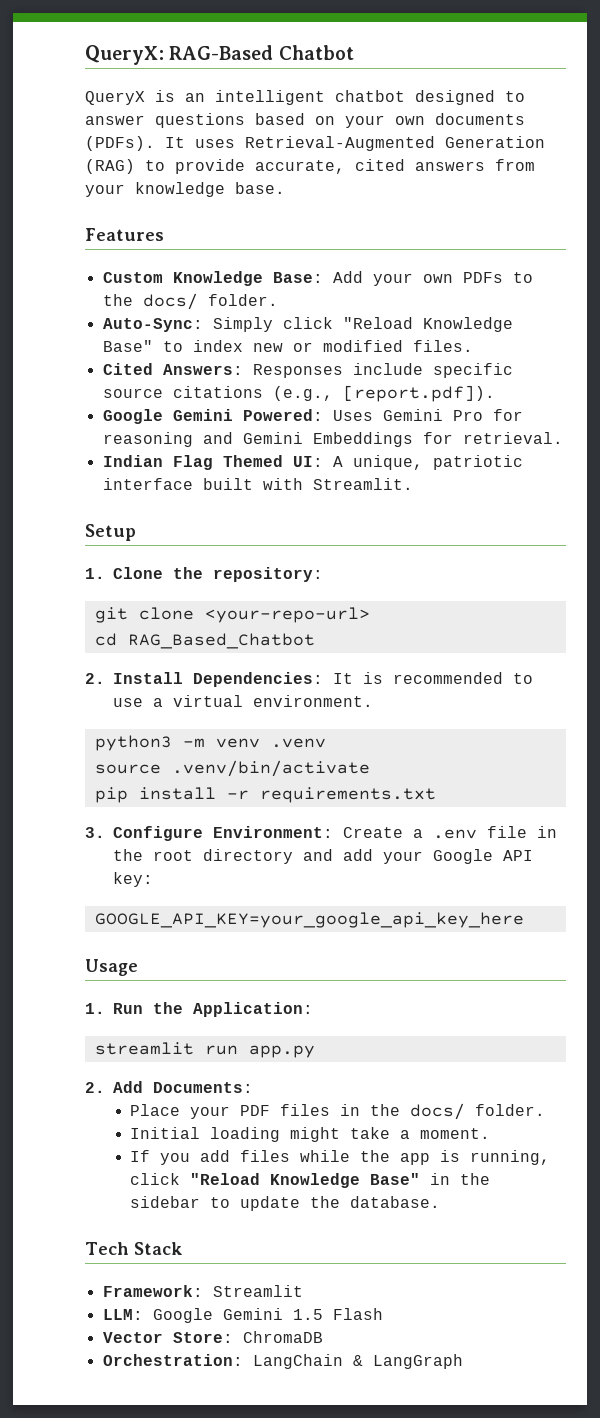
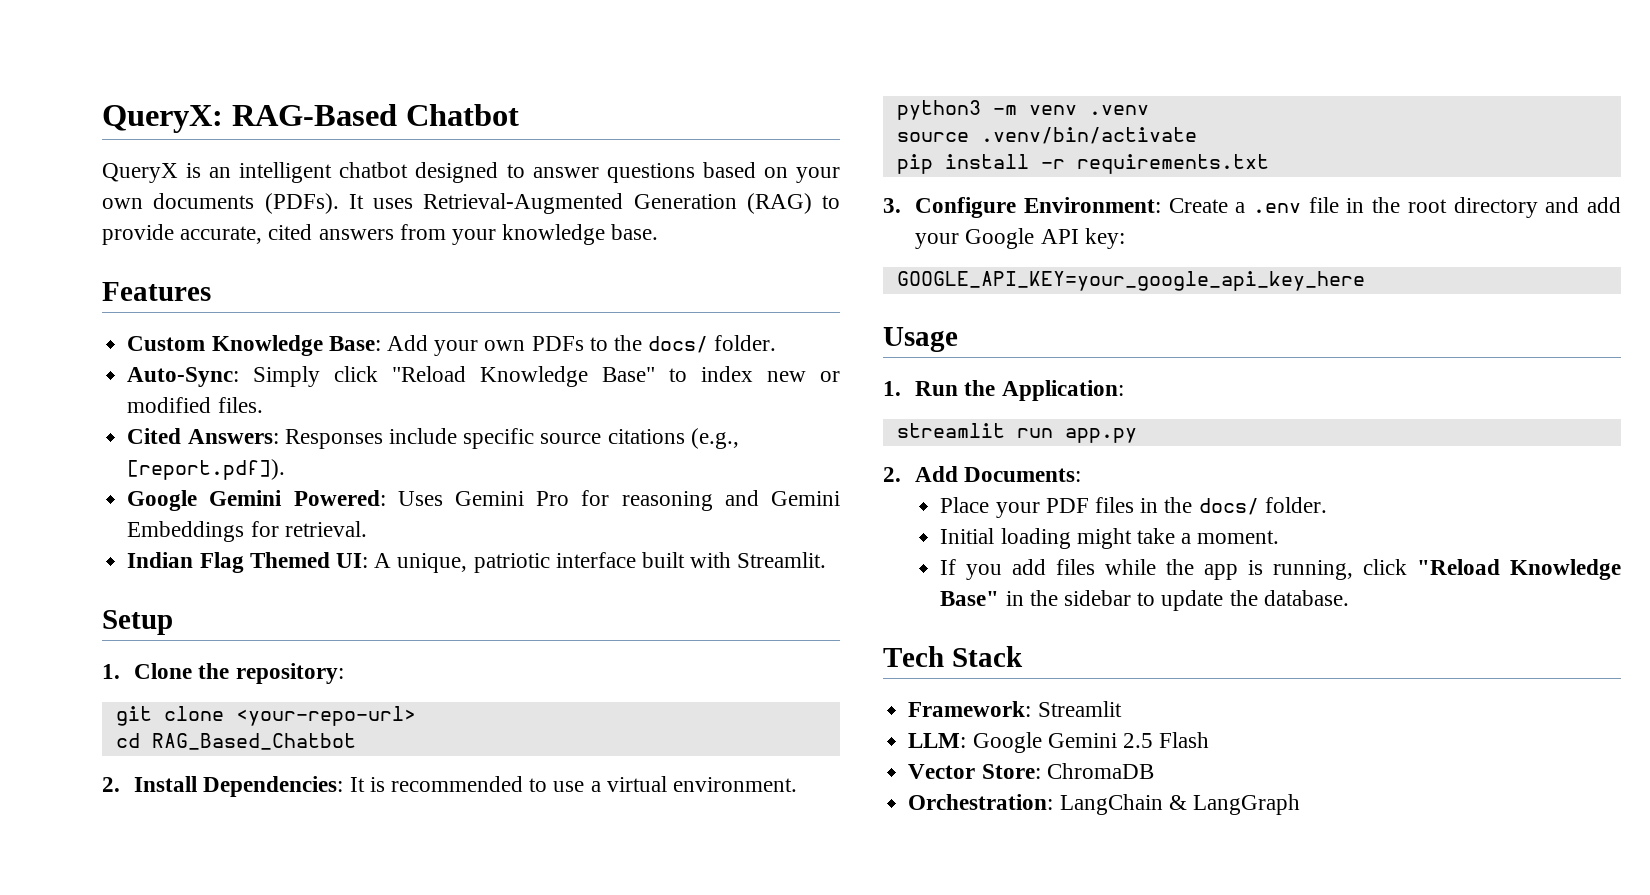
- LLM: Google Gemini 1.5 Flash
+ LLM: Google Gemini 2.5 Flash

